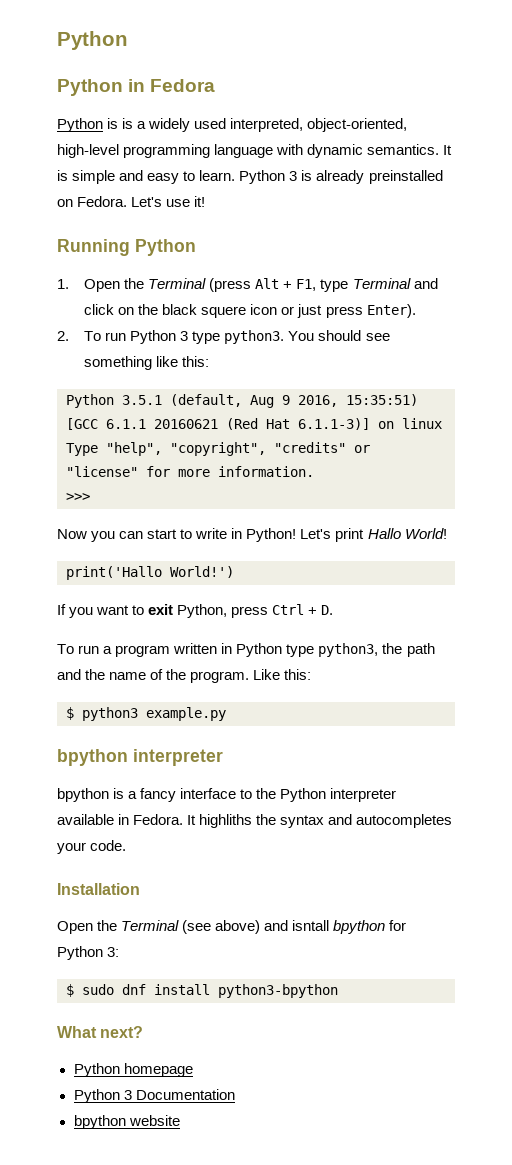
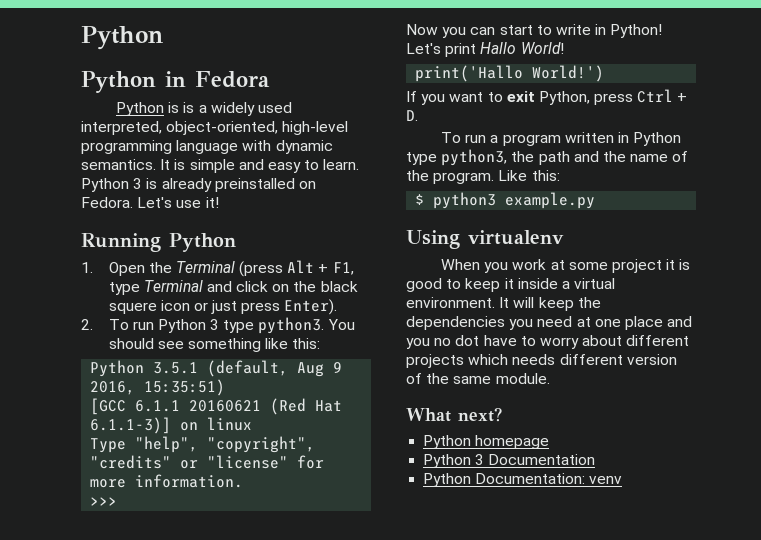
- bpython interpreter
- bpython is a fancy interface to the Python interpreter available in Fedora. It highliths the syntax and autocompletes your code.
- Installation
- Open the Terminal (see above) and isntall bpython for Python 3:
- $ sudo dnf install python3-bpython
+ Using virtualenv
+ When you work at some project it is good to keep it inside a virtual environment. It will keep the dependencies you need at one place and you no dot have to worry about different projects which needs different version of the same module.
- bpython website
+ Python Documentation: venv

